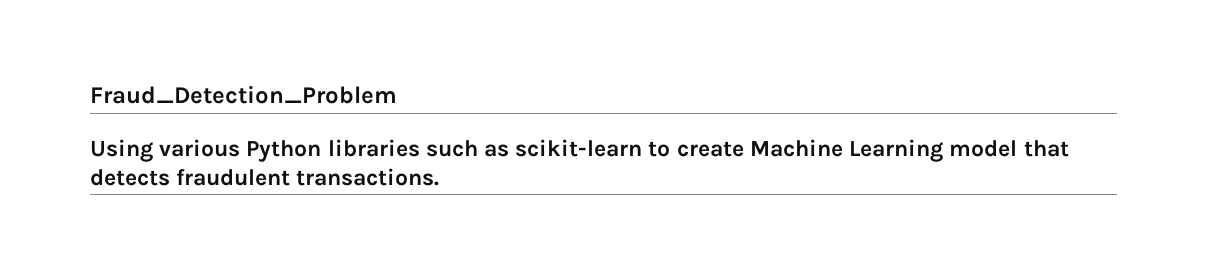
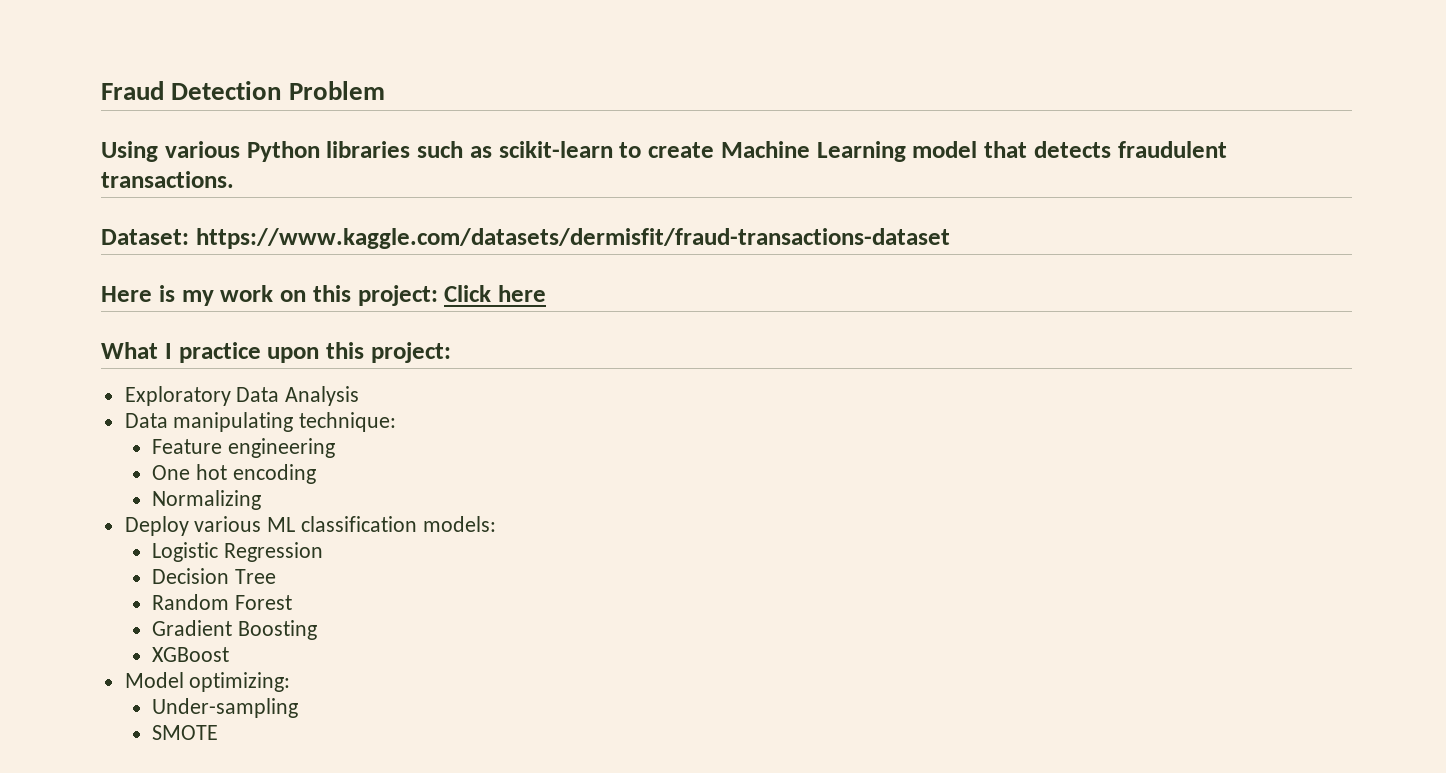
- Fraud_Detection_Problem
+ Fraud Detection Problem
+ Dataset: https://www.kaggle.com/datasets/dermisfit/fraud-transactions-dataset
+ Here is my work on this project: Click here
+ What I practice upon this project:
+ Exploratory Data Analysis
+ Data manipulating technique:
+ Feature engineering
+ One hot encoding
+ Normalizing
+ Deploy various ML classification models:
+ Logistic Regression
+ Decision Tree
+ Random Forest
+ Gradient Boosting
+ XGBoost
+ Model optimizing:
+ Under-sampling
+ SMOTE

